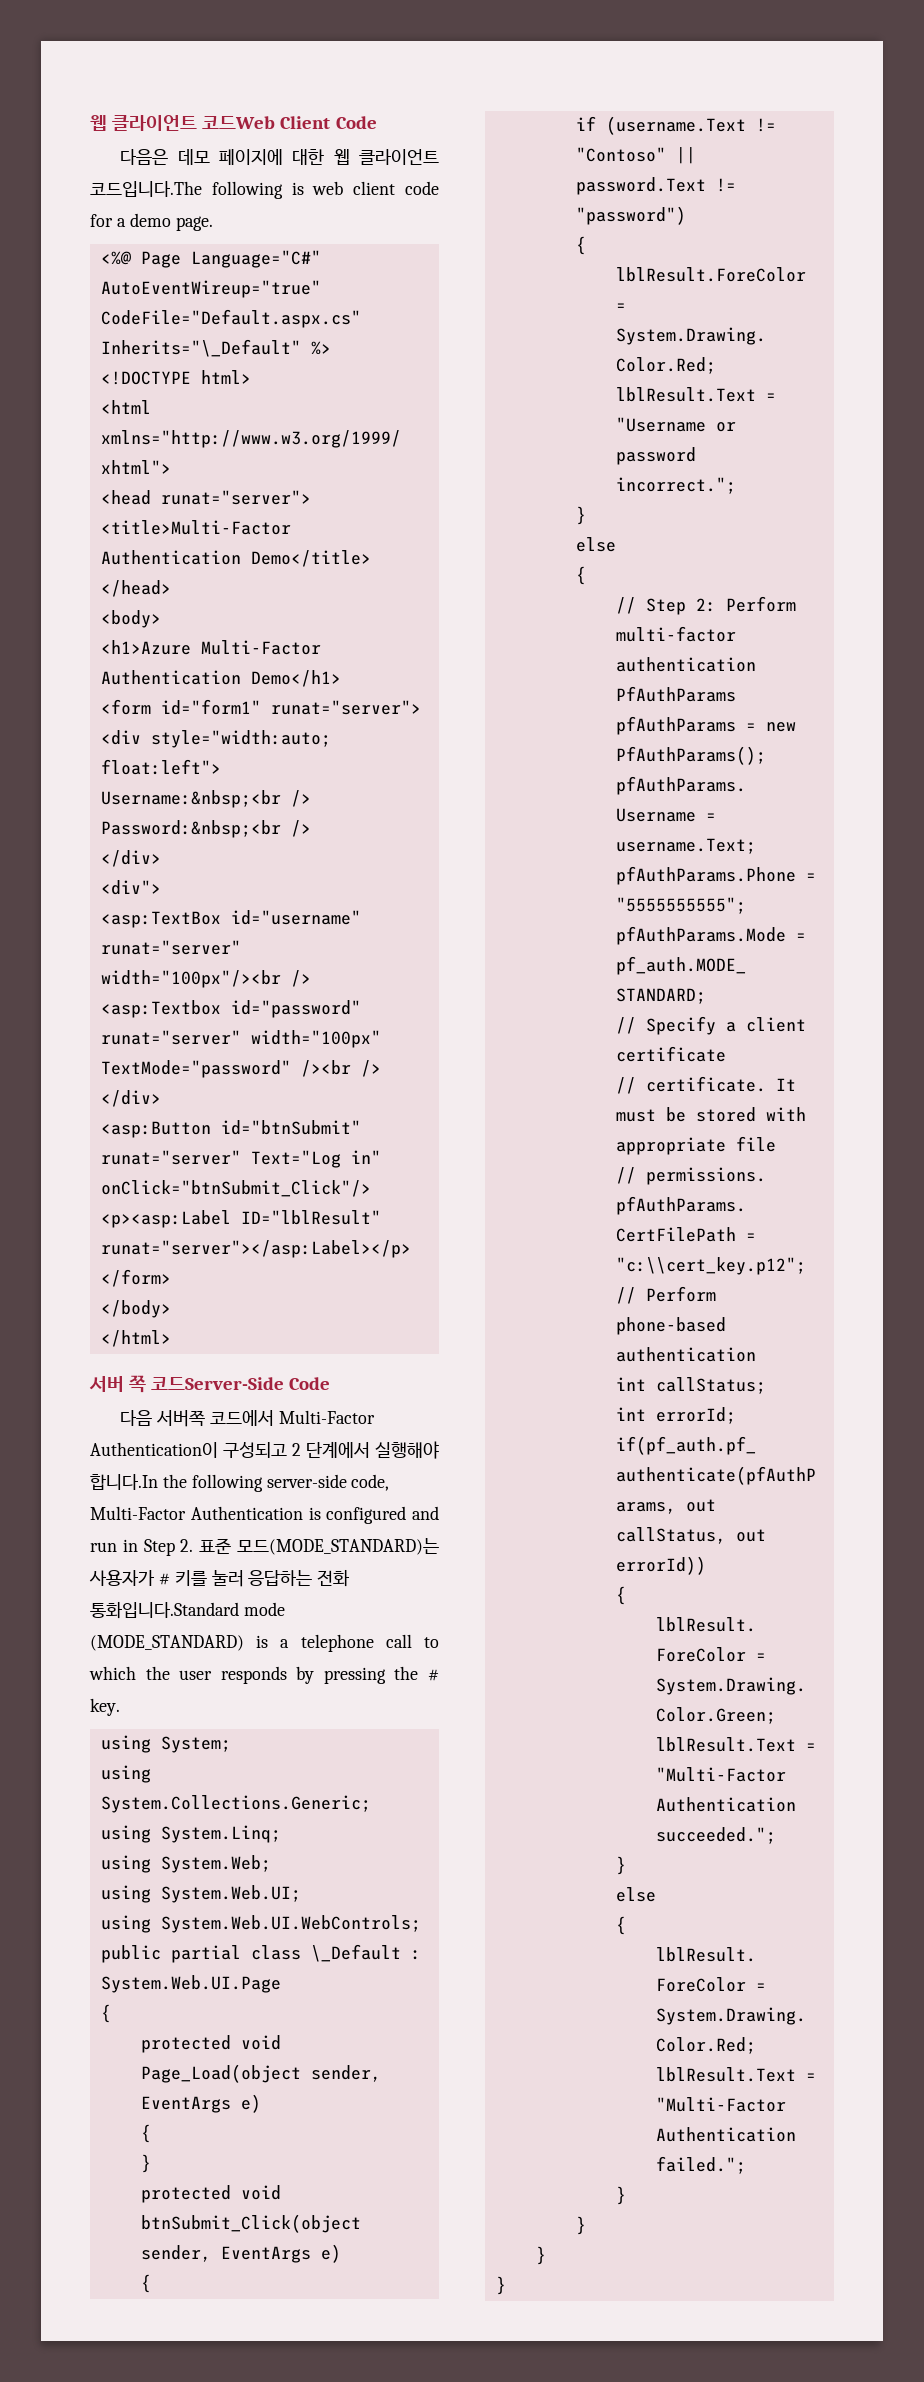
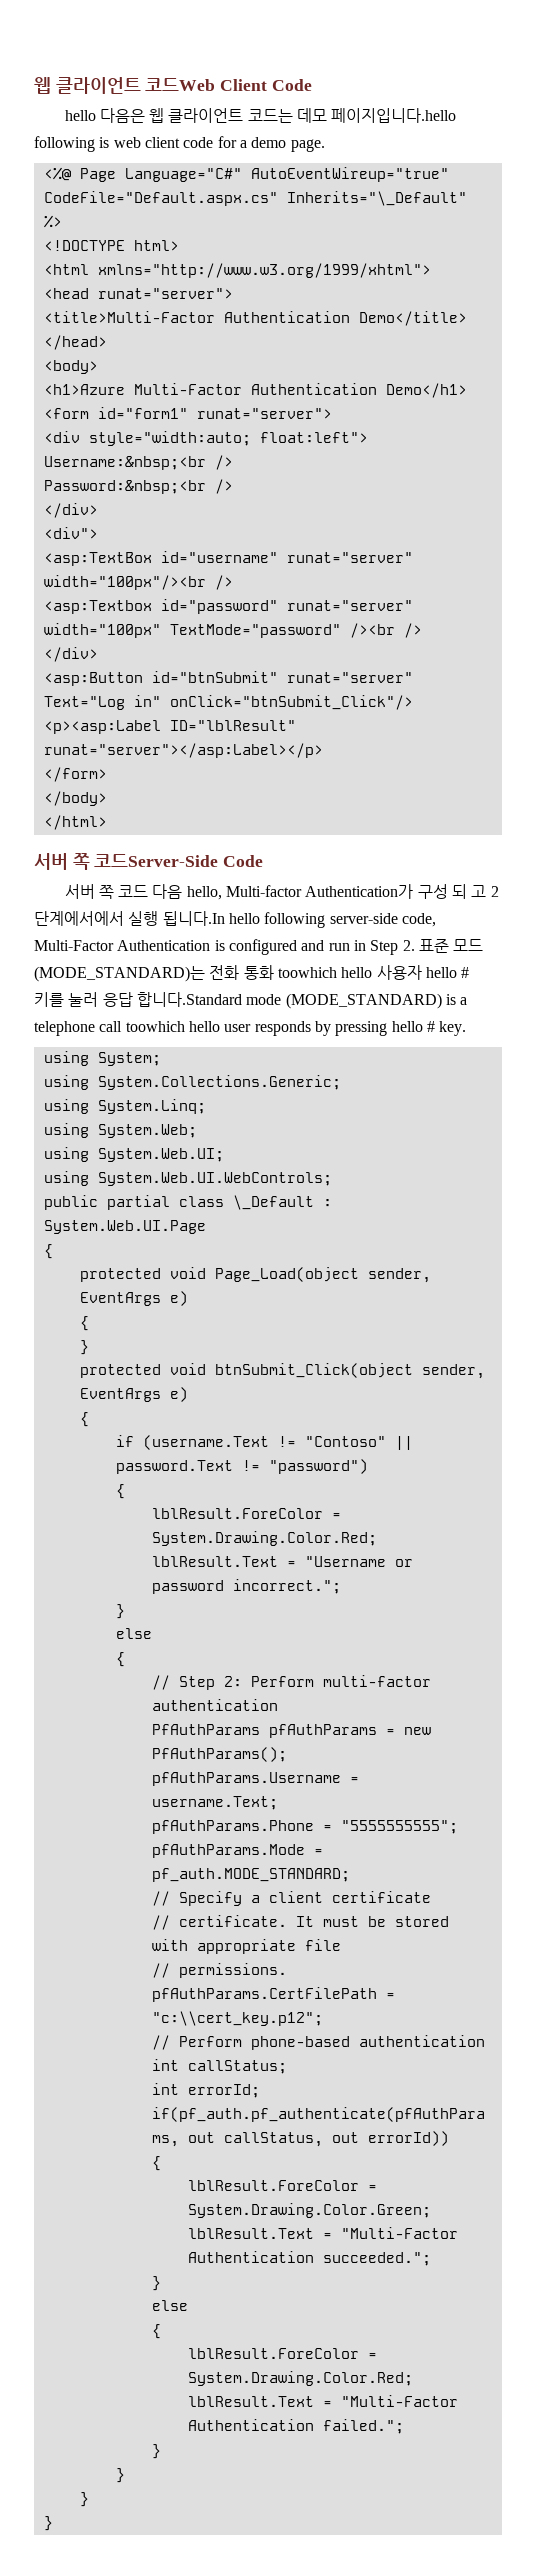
- 다음은 데모 페이지에 대한 웹 클라이언트 코드입니다.The following is web client code for a demo page.
+ hello 다음은 웹 클라이언트 코드는 데모 페이지입니다.hello following is web client code for a demo page.
- 다음 서버쪽 코드에서 Multi-Factor Authentication이 구성되고 2 단계에서 실행해야 합니다.In the following server-side code, Multi-Factor Authentication is configured and run in Step 2. 표준 모드(MODE_STANDARD)는 사용자가 # 키를 눌러 응답하는 전화 통화입니다.Standard mode (MODE_STANDARD) is a telephone call to which the user responds by pressing the # key.
+ 서버 쪽 코드 다음 hello, Multi-factor Authentication가 구성 되 고 2 단계에서에서 실행 됩니다.In hello following server-side code, Multi-Factor Authentication is configured and run in Step 2. 표준 모드 (MODE_STANDARD)는 전화 통화 toowhich hello 사용자 hello # 키를 눌러 응답 합니다.Standard mode (MODE_STANDARD) is a telephone call toowhich hello user responds by pressing hello # key.

